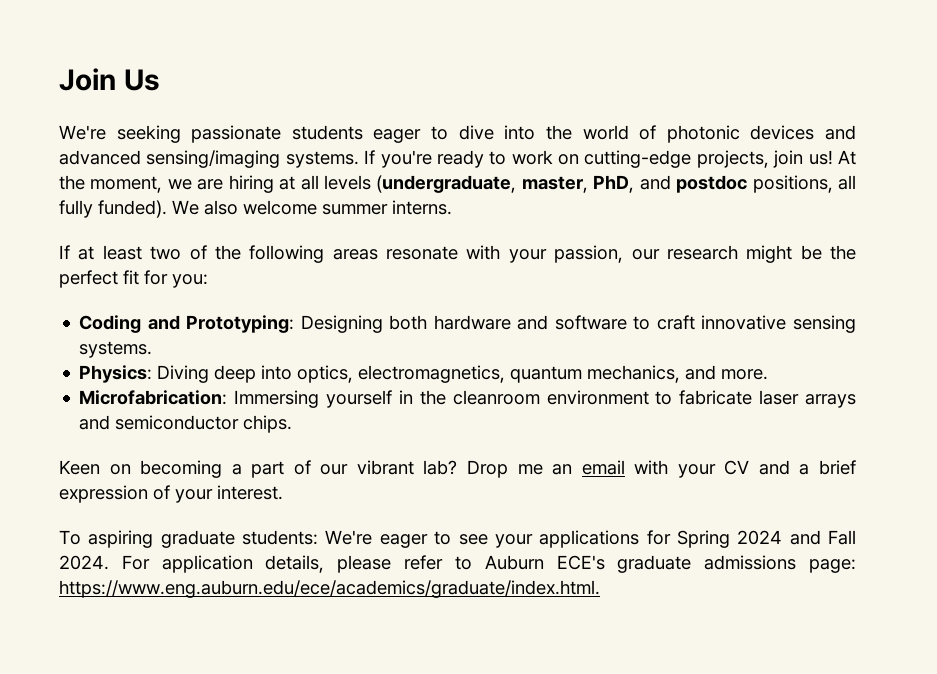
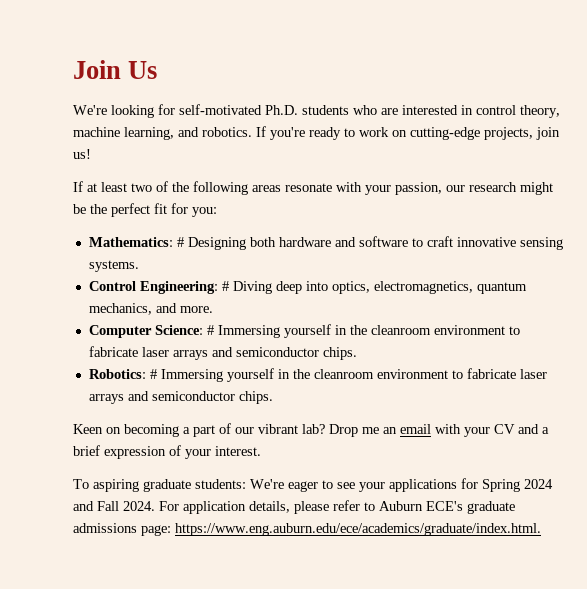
- We're seeking passionate students eager to dive into the world of photonic devices and advanced sensing/imaging systems.
+ We're looking for self-motivated Ph.D. students who are interested in control theory, machine learning, and robotics.
- At the moment, we are hiring at all levels (undergraduate, master, PhD, and postdoc positions, all fully funded). We also welcome summer interns.
- Coding and Prototyping: Designing both hardware and software to craft innovative sensing systems.
+ Mathematics: # Designing both hardware and software to craft innovative sensing systems.
- Physics: Diving deep into optics, electromagnetics, quantum mechanics, and more.
+ Control Engineering: # Diving deep into optics, electromagnetics, quantum mechanics, and more.
- Microfabrication: Immersing yourself in the cleanroom environment to fabricate laser arrays and semiconductor chips.
+ Computer Science: # Immersing yourself in the cleanroom environment to fabricate laser arrays and semiconductor chips.
+ Robotics: # Immersing yourself in the cleanroom environment to fabricate laser arrays and semiconductor chips.

